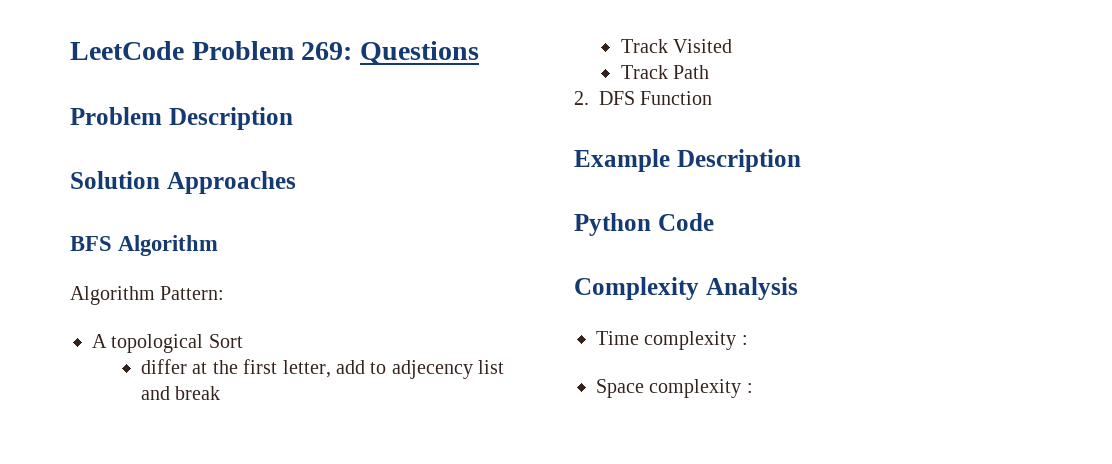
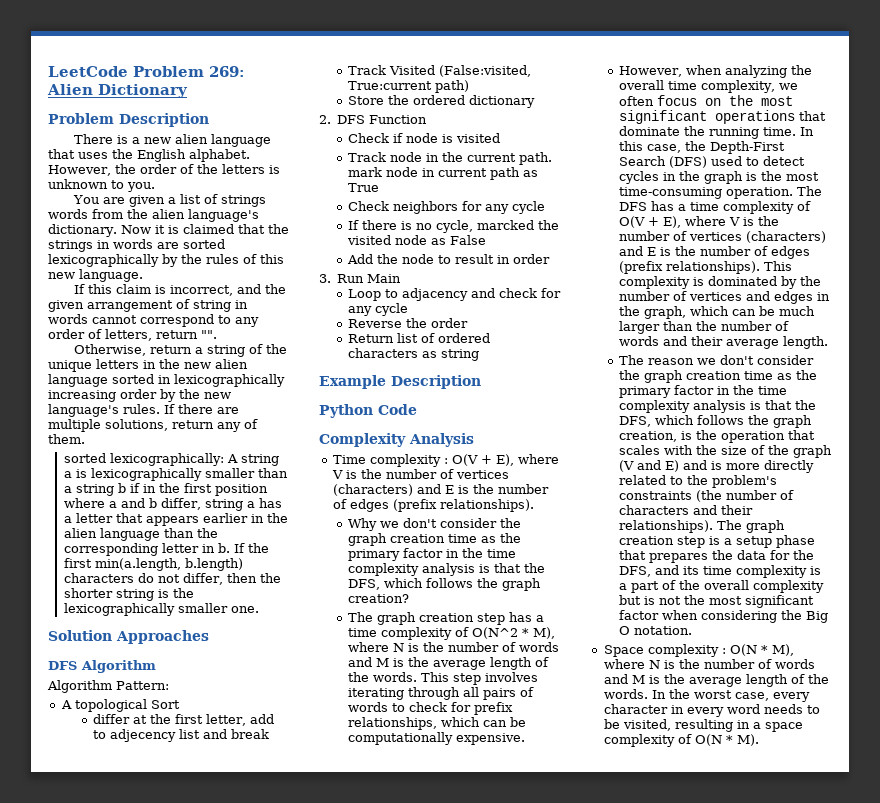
- LeetCode Problem 269: Questions
+ LeetCode Problem 269: Alien Dictionary
+ There is a new alien language that uses the English alphabet. However, the order of the letters is unknown to you.
+ You are given a list of strings words from the alien language's dictionary. Now it is claimed that the strings in words are sorted lexicographically by the rules of this new language.
+ If this claim is incorrect, and the given arrangement of string in words cannot correspond to any order of letters, return "".
+ Otherwise, return a string of the unique letters in the new alien language sorted in lexicographically increasing order by the new language's rules. If there are multiple solutions, return any of them.
+ sorted lexicographically: A string a is lexicographically smaller than a string b if in the first position where a and b differ, string a has a letter that appears earlier in the alien language than the corresponding letter in b. If the first min(a.length, b.length) characters do not differ, then the shorter string is the lexicographically smaller one.
- BFS Algorithm
+ DFS Algorithm
- Track Visited
- Track Path
+ Track Visited (False:visited, True:current path)
+ Store the ordered dictionary
  2. DFS Function
+ Check if node is visited
+ Track node in the current path. mark node in current path as True
+ Check neighbors for any cycle
+ If there is no cycle, marcked the visited node as False
+ Add the node to result in order
+ 3. Run Main
+ Loop to adjacency and check for any cycle
+ Reverse the order
+ Return list of ordered characters as string
- Time complexity :
- Space complexity :
+ Time complexity : O(V + E), where V is the number of vertices (characters) and E is the number of edges (prefix relationships).
+ Why we don't consider the graph creation time as the primary factor in the time complexity analysis is that the DFS, which follows the graph creation?
+ The graph creation step has a time complexity of O(N^2 * M), where N is the number of words and M is the average length of the words. This step involves iterating through all pairs of words to check for prefix relationships, which can be computationally expensive.
+ However, when analyzing the overall time complexity, we often focus on the most significant operations that dominate the running time. In this case, the Depth-First Search (DFS) used to detect cycles in the graph is the most time-consuming operation. The DFS has a time complexity of O(V + E), where V is the number of vertices (characters) and E is the number of edges (prefix relationships). This complexity is dominated by the number of vertices and edges in the graph, which can be much larger than the number of words and their average length.
+ The reason we don't consider the graph creation time as the primary factor in the time complexity analysis is that the DFS, which follows the graph creation, is the operation that scales with the size of the graph (V and E) and is more directly related to the problem's constraints (the number of characters and their relationships). The graph creation step is a setup phase that prepares the data for the DFS, and its time complexity is a part of the overall complexity but is not the most significant factor when considering the Big O notation.
+ Space complexity : O(N * M), where N is the number of words and M is the average length of the words. In the worst case, every character in every word needs to be visited, resulting in a space complexity of O(N * M).

